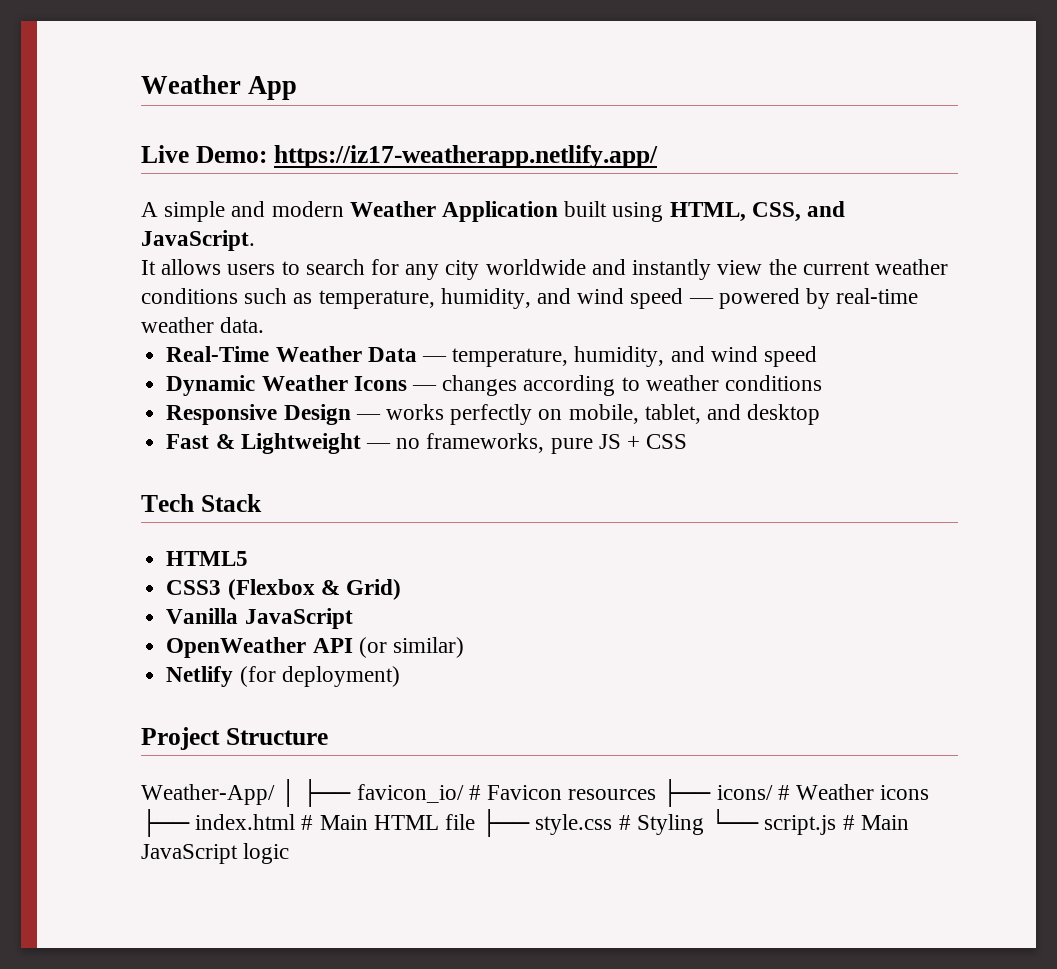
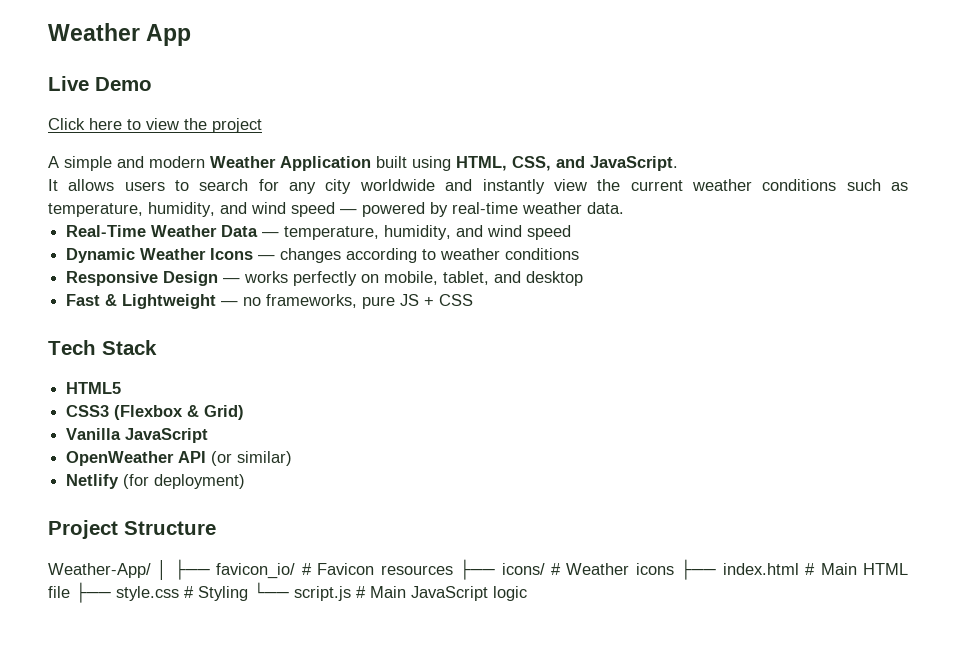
- Live Demo: https://iz17-weatherapp.netlify.app/
+ Live Demo
+ Click here to view the project

